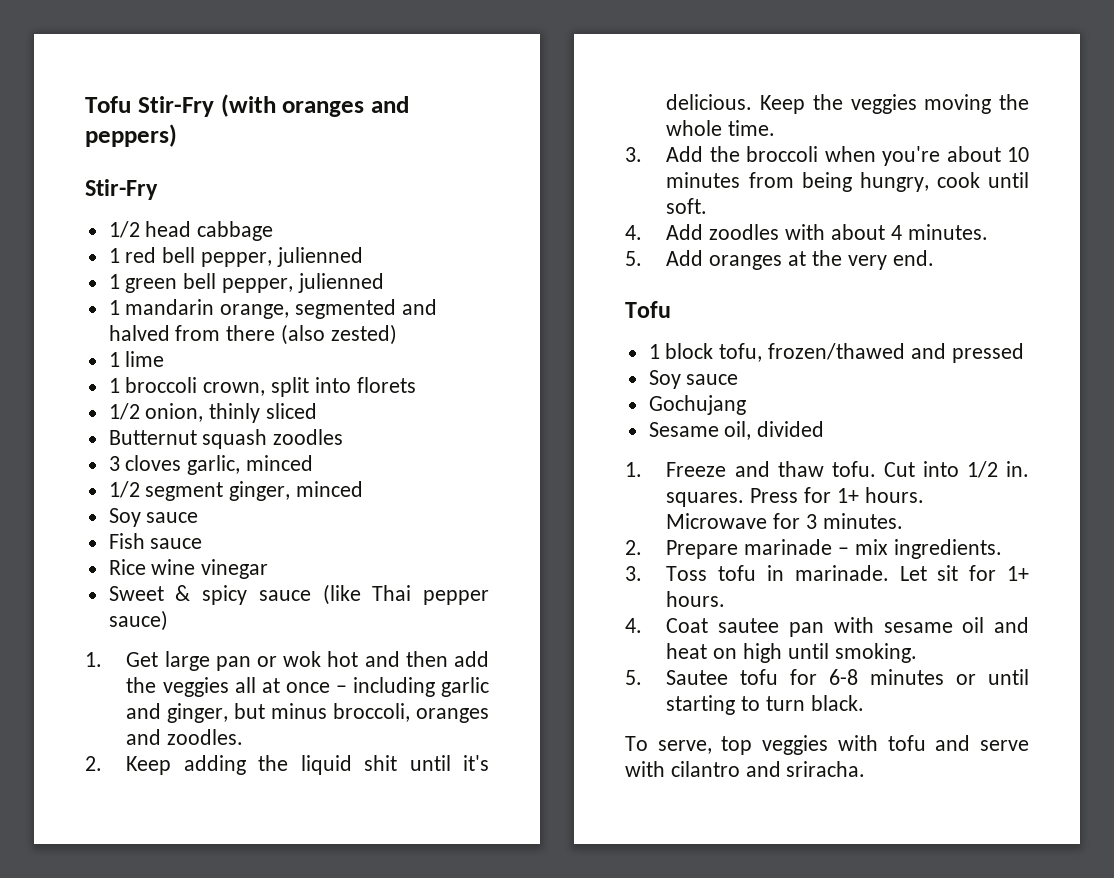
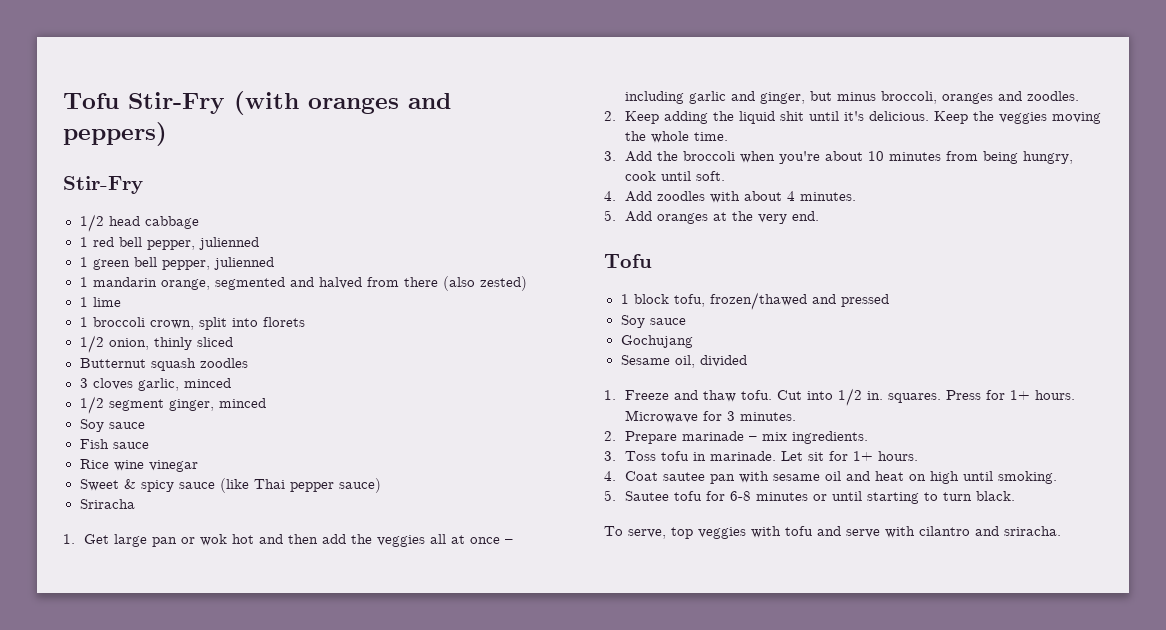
+ Sriracha

